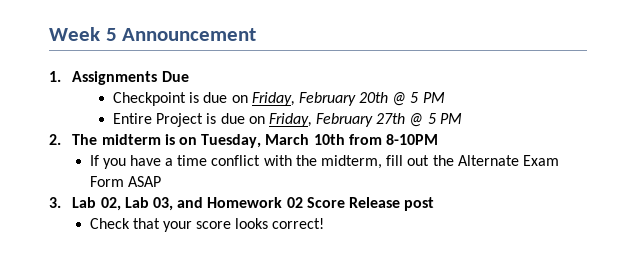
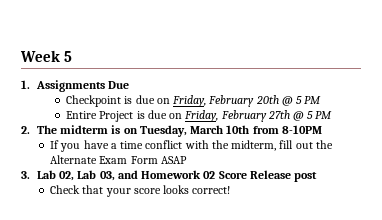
- Week 5 Announcement
+ Week 5

